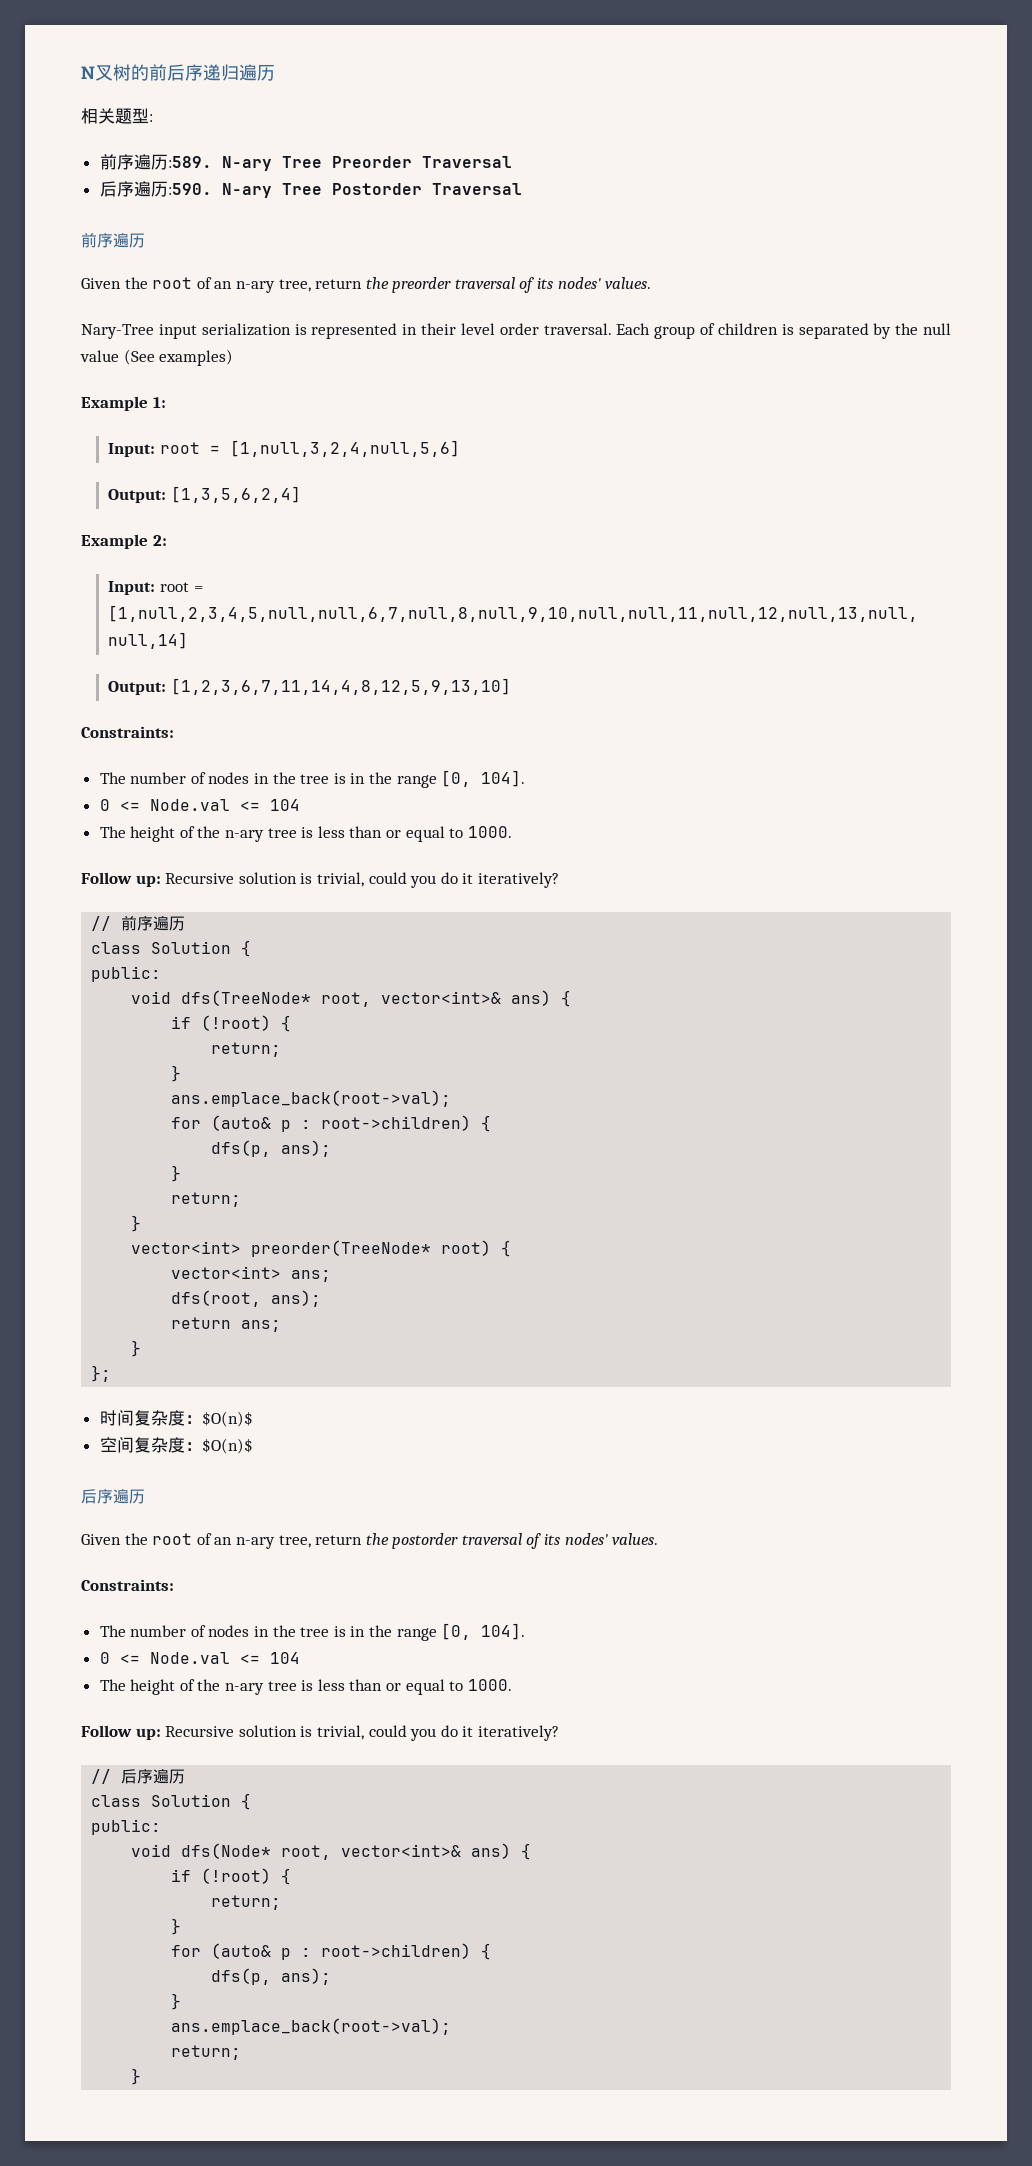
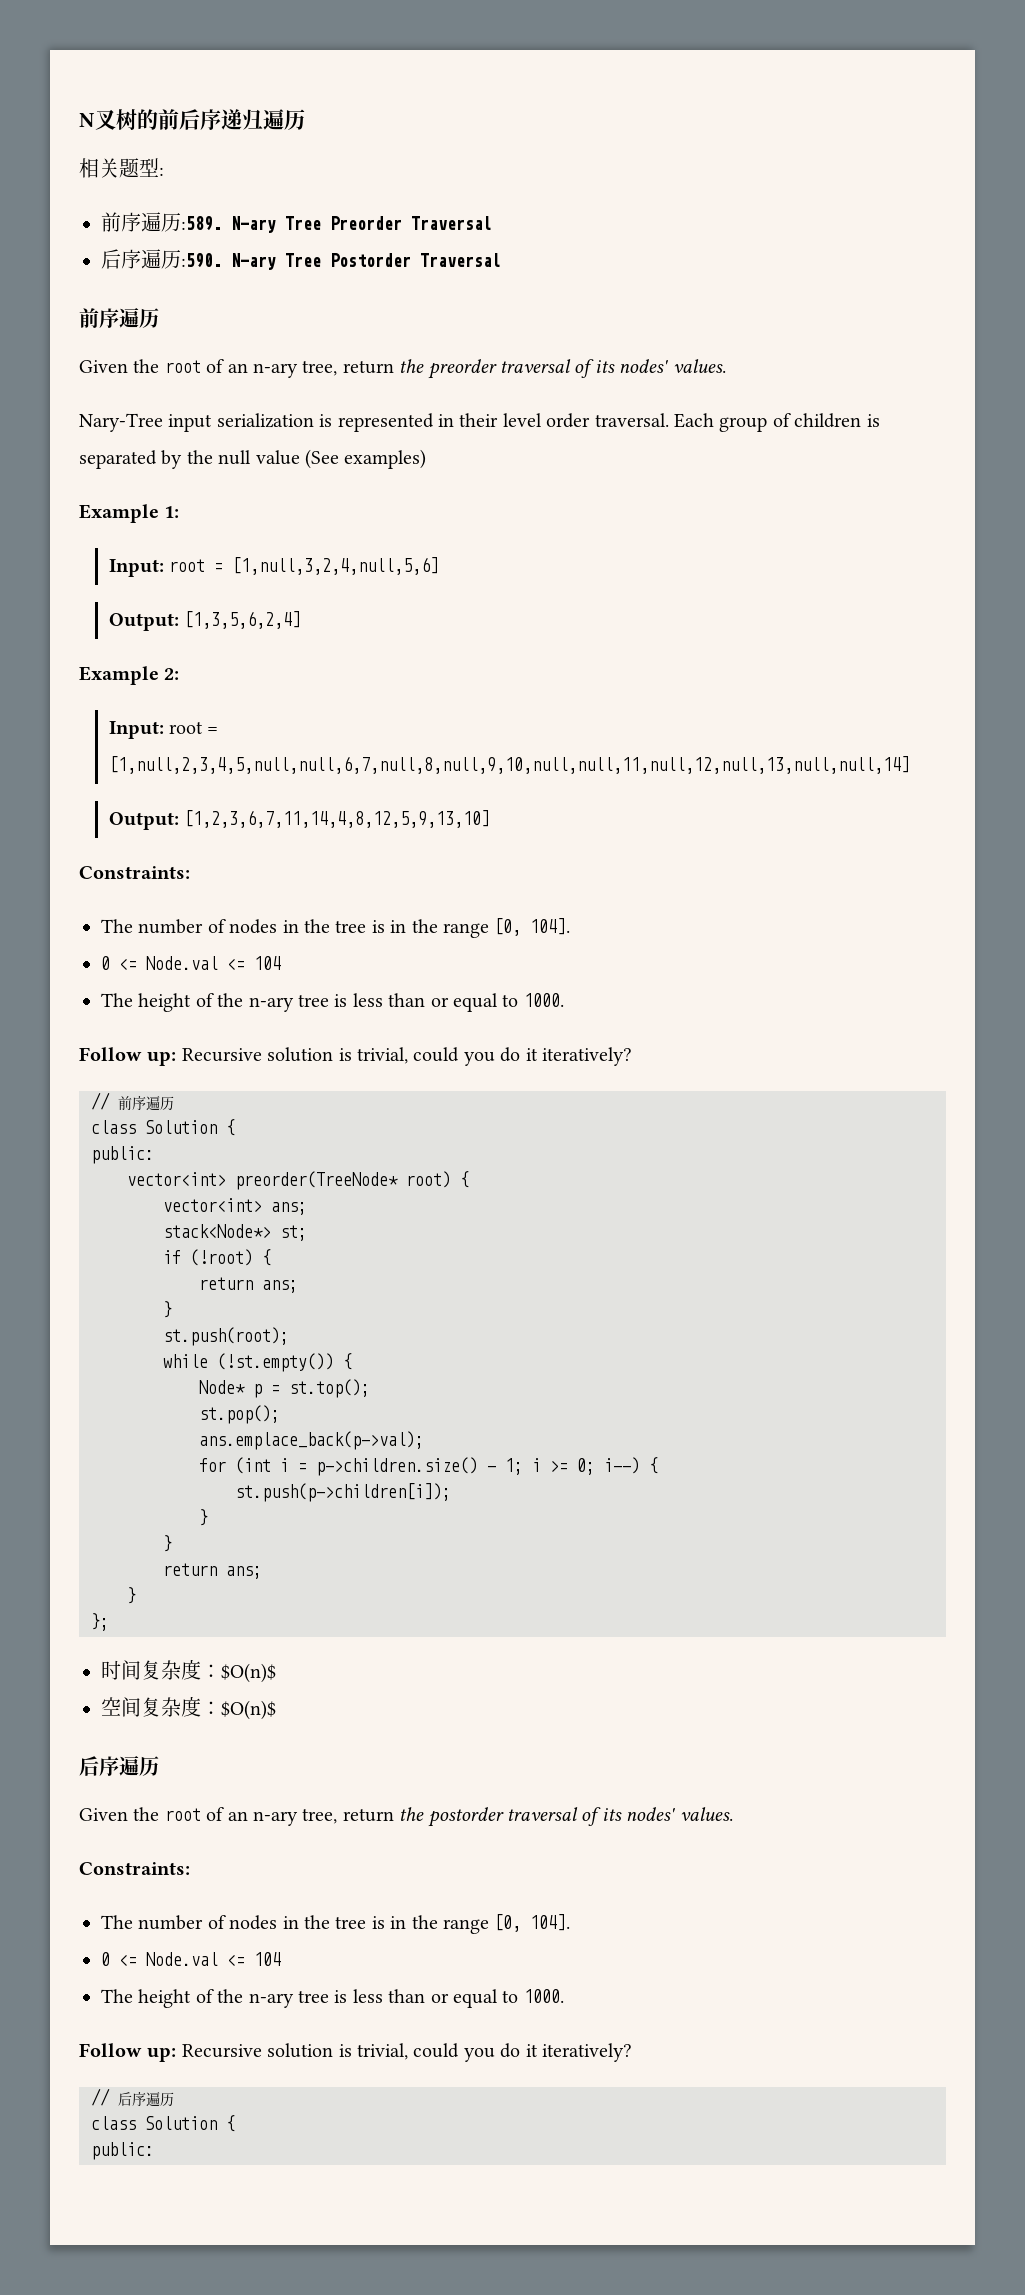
- void dfs(TreeNode* root, vector<int>& ans) {
- if (!root) {
- return;
- }
- ans.emplace_back(root->val);
- for (auto& p : root->children) {
- dfs(p, ans);
- }
- return;
- }
- dfs(root, ans);
+ stack<Node*> st;
+ if (!root) {
+ return ans;
+ }
+ st.push(root);
+ while (!st.empty()) {
+ Node* p = st.top();
+ st.pop();
+ ans.emplace_back(p->val);
+ for (int i = p->children.size() - 1; i >= 0; i--) {
+ st.push(p->children[i]);
+ }
+ }
- void dfs(Node* root, vector<int>& ans) {
- if (!root) {
- return;
- }
- for (auto& p : root->children) {
- dfs(p, ans);
- }
- ans.emplace_back(root->val);
- return;
- }

